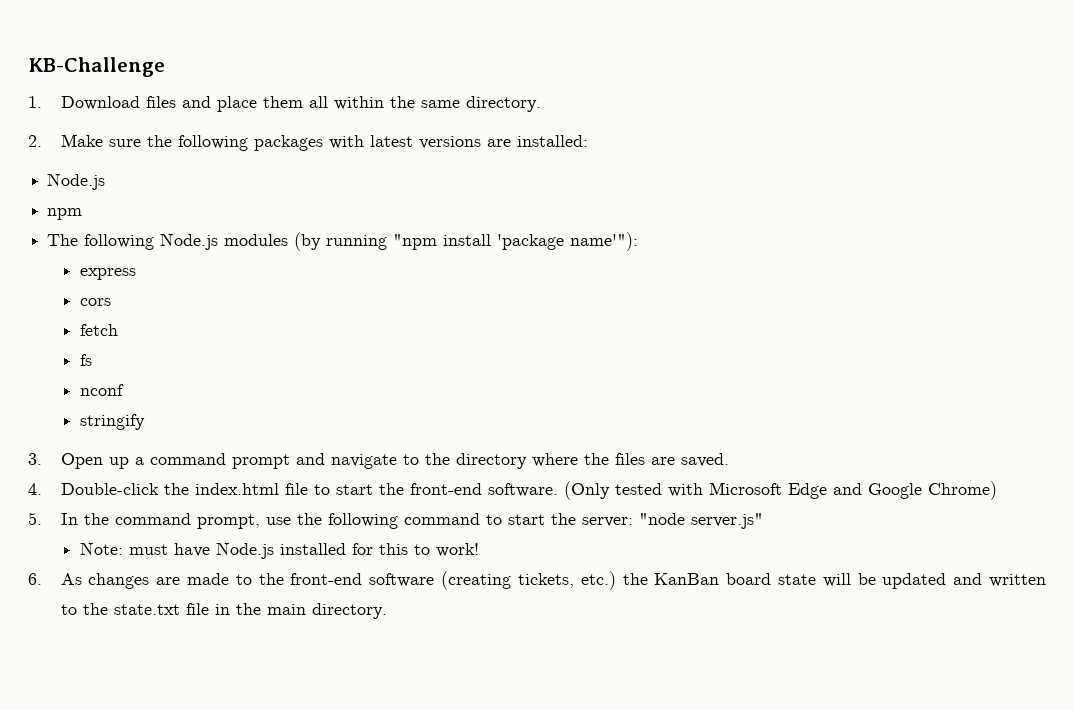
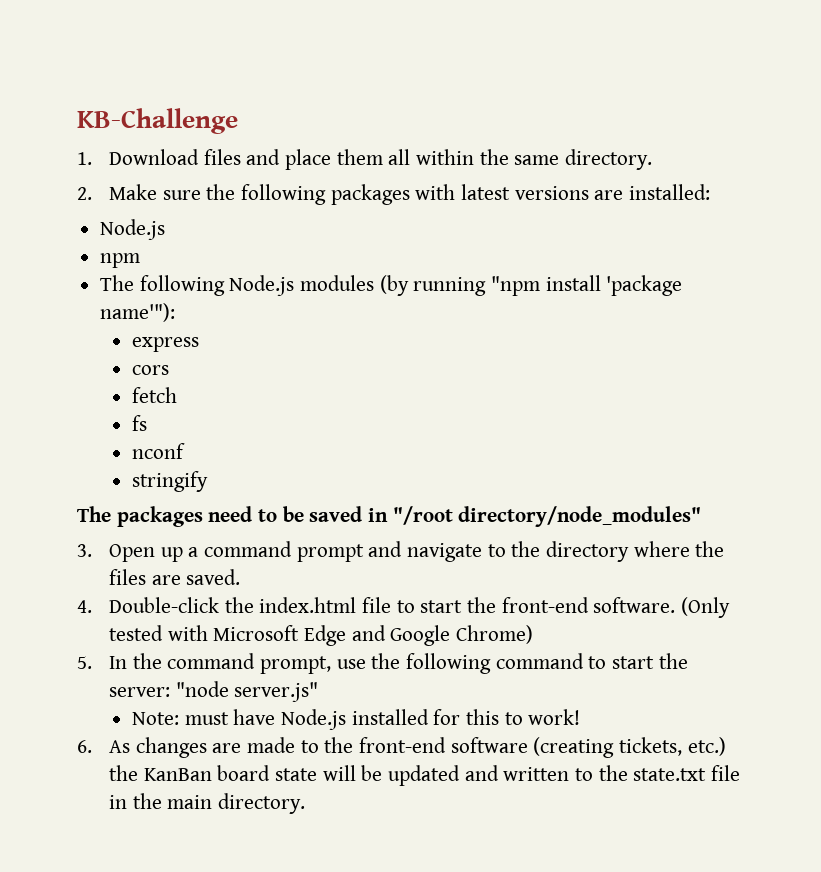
+ The packages need to be saved in "/root directory/node_modules"

